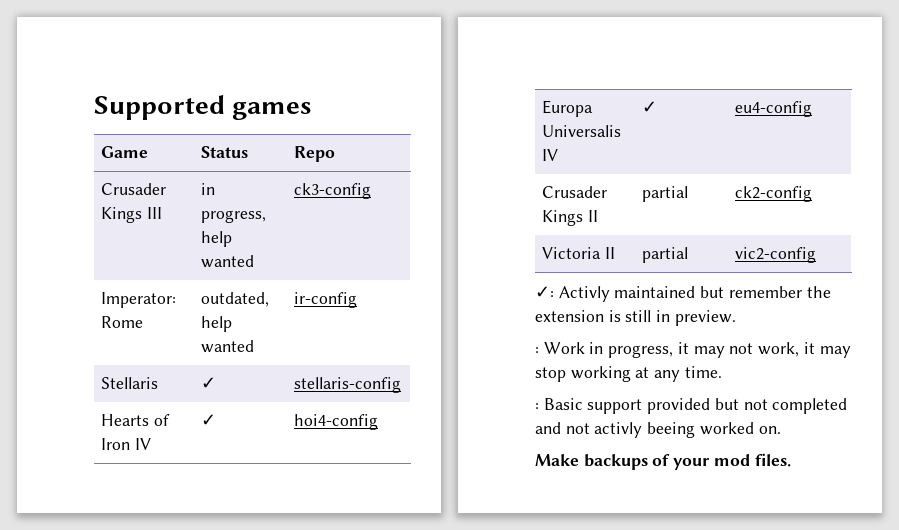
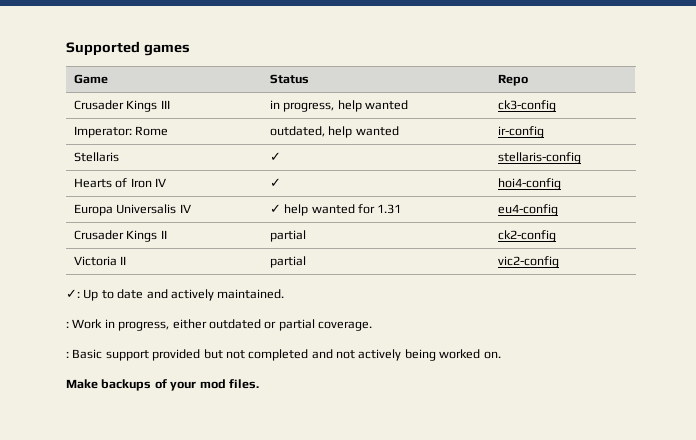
- Europa Universalis IV | ✓ | eu4-config
+ Europa Universalis IV | ✓ help wanted for 1.31 | eu4-config
- ✓: Activly maintained but remember the extension is still in preview.
- : Work in progress, it may not work, it may stop working at any time.
+ ✓: Up to date and actively maintained.
+ : Work in progress, either outdated or partial coverage.
- : Basic support provided but not completed and not activly beeing worked on.
+ : Basic support provided but not completed and not actively being worked on.

